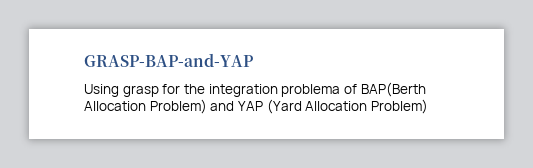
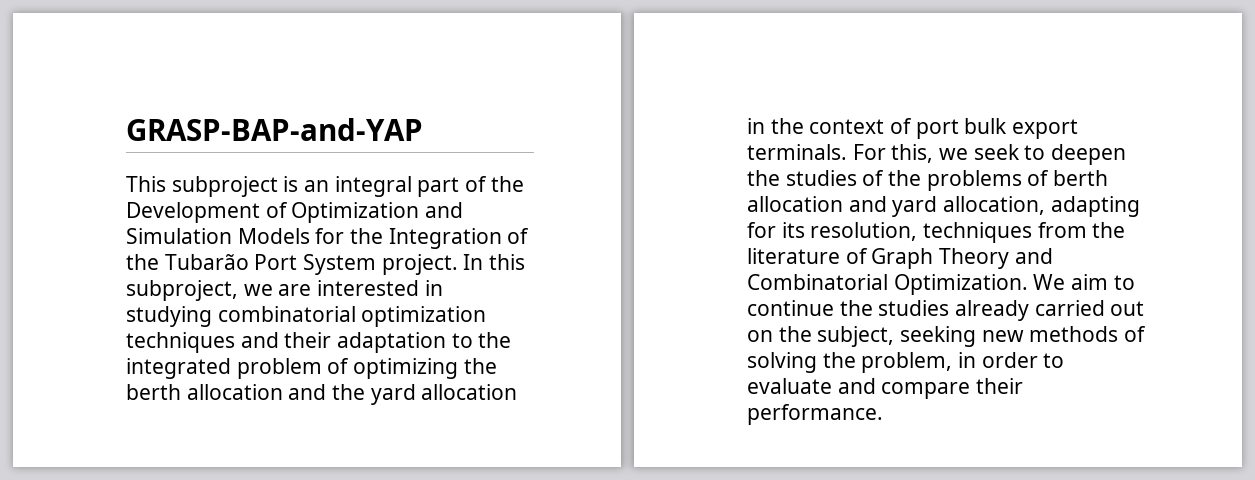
- Using grasp for the integration problema of BAP(Berth Allocation Problem) and YAP (Yard Allocation Problem)
+ This subproject is an integral part of the Development of Optimization and Simulation Models for the Integration of the Tubarão Port System project. In this subproject, we are interested in studying combinatorial optimization techniques and their adaptation to the integrated problem of optimizing the berth allocation and the yard allocation in the context of port bulk export terminals. For this, we seek to deepen the studies of the problems of berth allocation and yard allocation, adapting for its resolution, techniques from the literature of Graph Theory and Combinatorial Optimization. We aim to continue the studies already carried out on the subject, seeking new methods of solving the problem, in order to evaluate and compare their performance.

